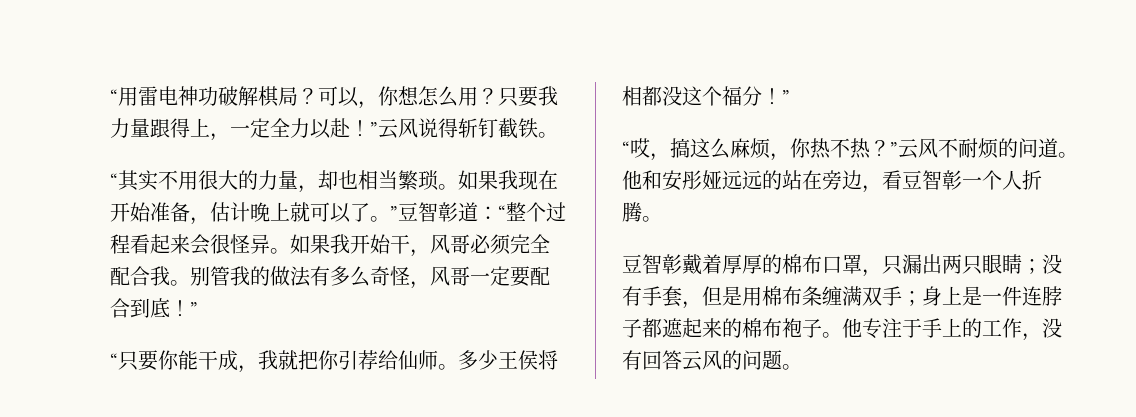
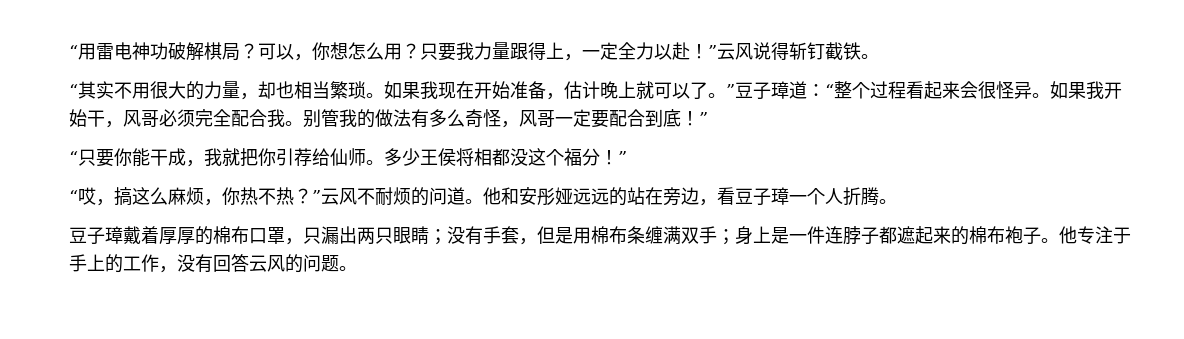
- 如果我现在开始准备，估计晚上就可以了。”豆智彰道：“整个过程看起来会很怪异。
+ 如果我现在开始准备，估计晚上就可以了。”豆子璋道：“整个过程看起来会很怪异。
- 他和安彤娅远远的站在旁边，看豆智彰一个人折腾。
+ 他和安彤娅远远的站在旁边，看豆子璋一个人折腾。
- 豆智彰戴着厚厚的棉布口罩，只漏出两只眼睛；没有手套，但是用棉布条缠满双手；身上是一件连脖子都遮起来的棉布袍子。
+ 豆子璋戴着厚厚的棉布口罩，只漏出两只眼睛；没有手套，但是用棉布条缠满双手；身上是一件连脖子都遮起来的棉布袍子。

